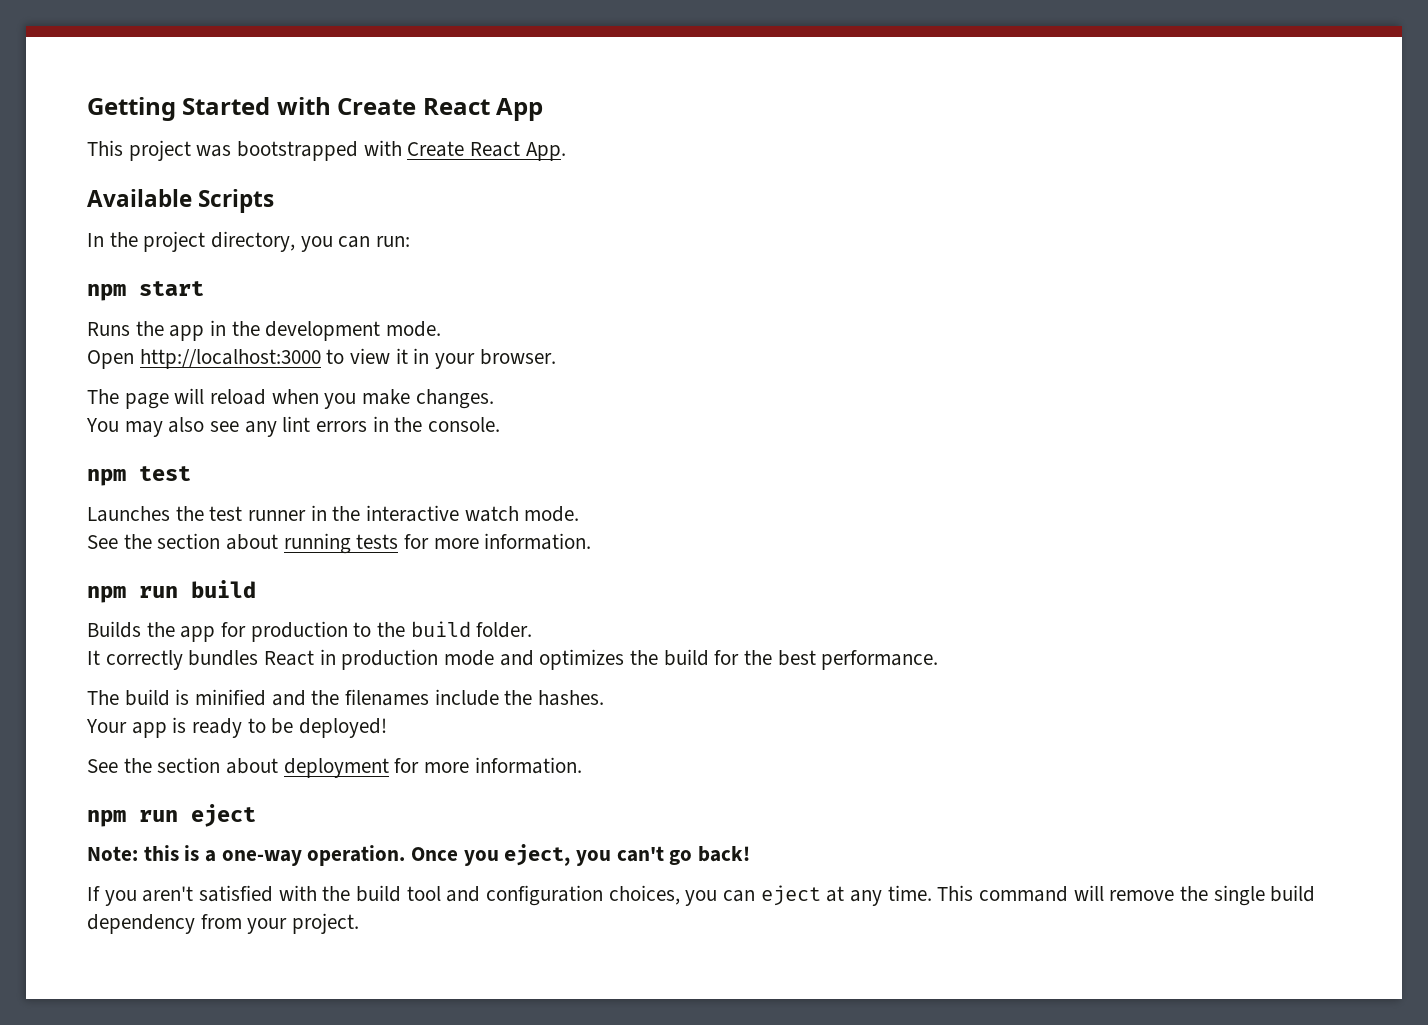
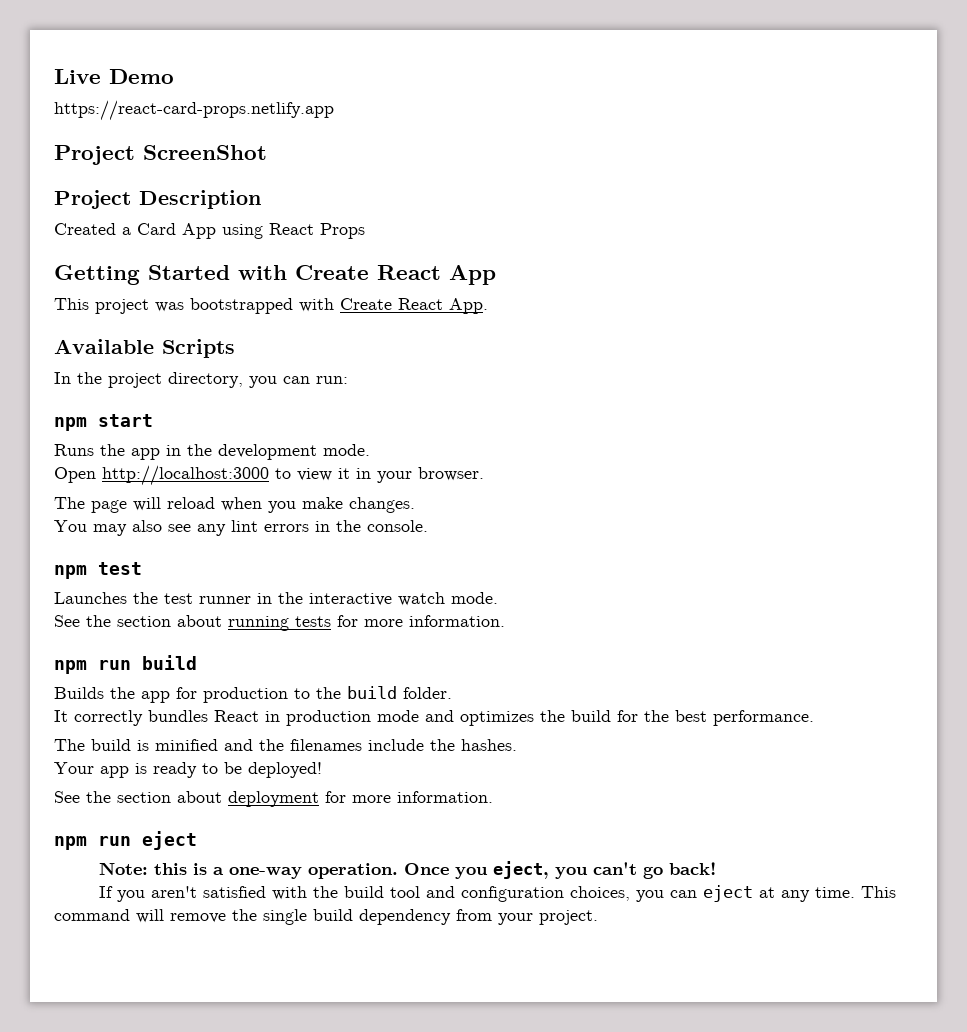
+ Live Demo
+ https://react-card-props.netlify.app
+ Project ScreenShot
+ Project Description
+ Created a Card App using React Props

